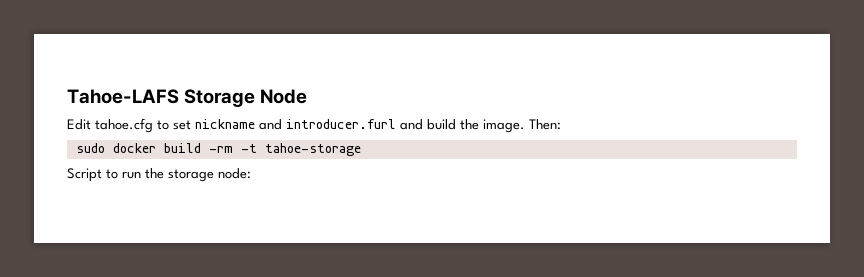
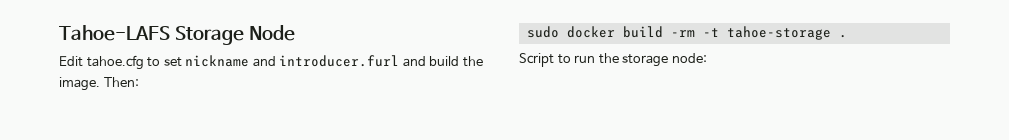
- sudo docker build -rm -t tahoe-storage
+ sudo docker build -rm -t tahoe-storage .

